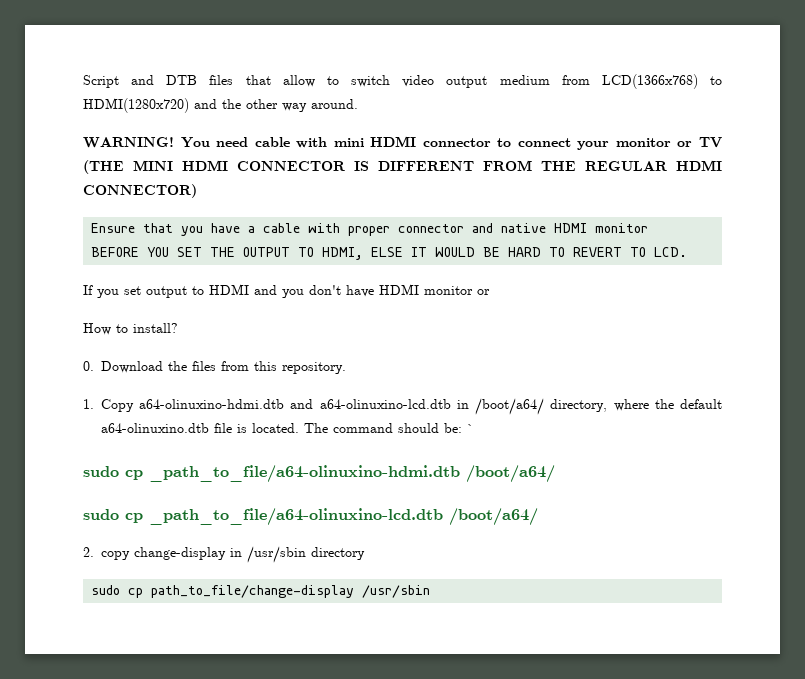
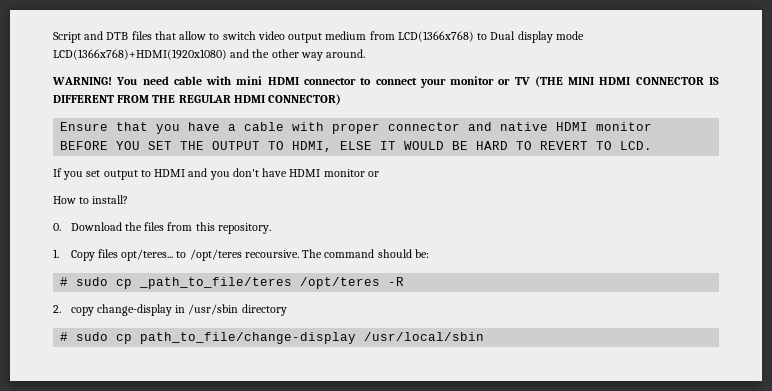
- Script and DTB files that allow to switch video output medium from LCD(1366x768) to HDMI(1280x720) and the other way around.
+ Script and DTB files that allow to switch video output medium from LCD(1366x768) to Dual display mode LCD(1366x768)+HDMI(1920x1080) and the other way around.
- 1. Copy a64-olinuxino-hdmi.dtb and a64-olinuxino-lcd.dtb in /boot/a64/ directory, where the default a64-olinuxino.dtb file is located.
+ 1. Copy files opt/teres... to /opt/teres recoursive.
- The command should be: `
- sudo cp _path_to_file/a64-olinuxino-hdmi.dtb /boot/a64/
- sudo cp _path_to_file/a64-olinuxino-lcd.dtb /boot/a64/
+ The command should be:
+ # sudo cp _path_to_file/teres /opt/teres -R
- sudo cp path_to_file/change-display /usr/sbin
+ # sudo cp path_to_file/change-display /usr/local/sbin

